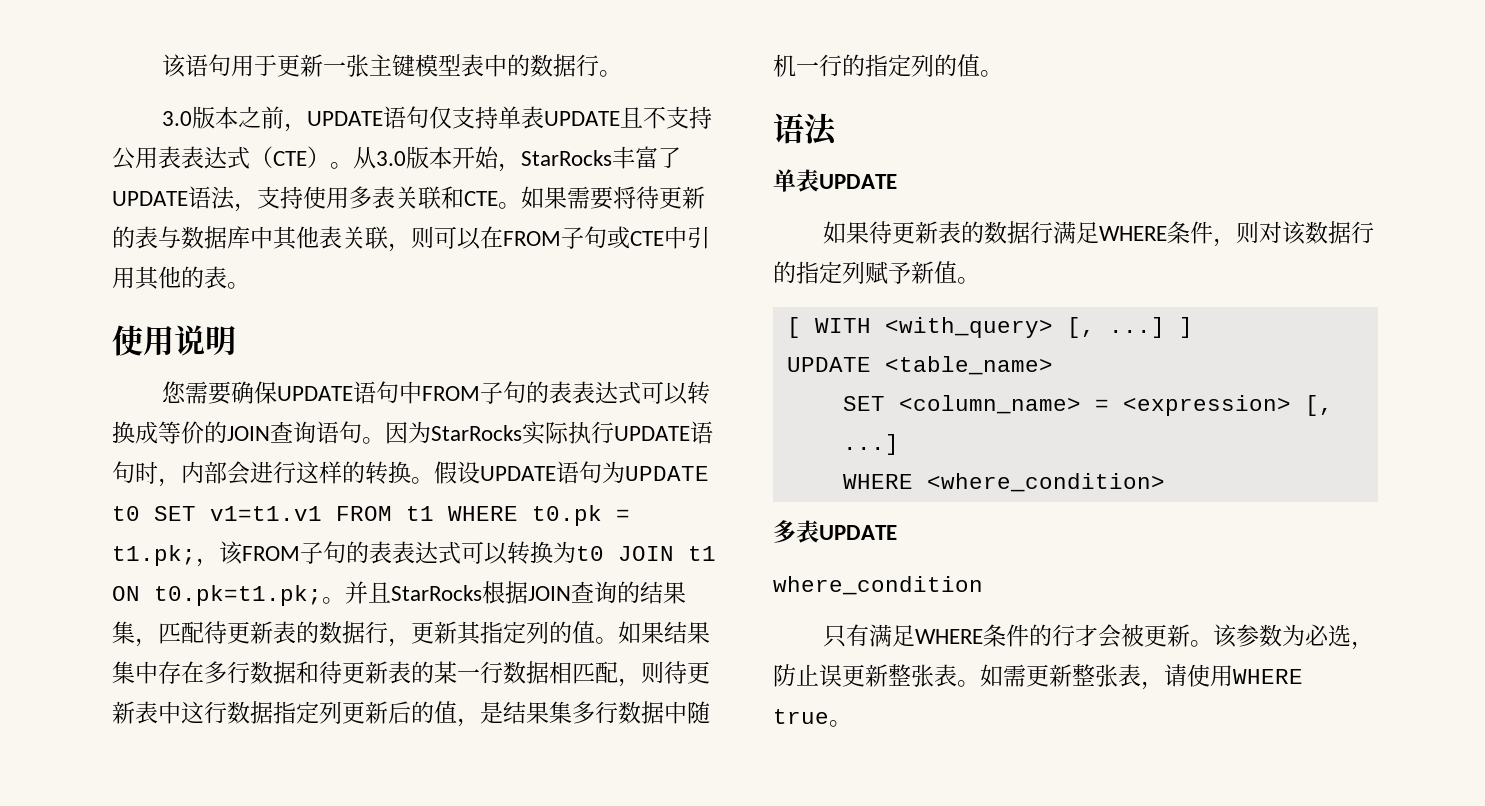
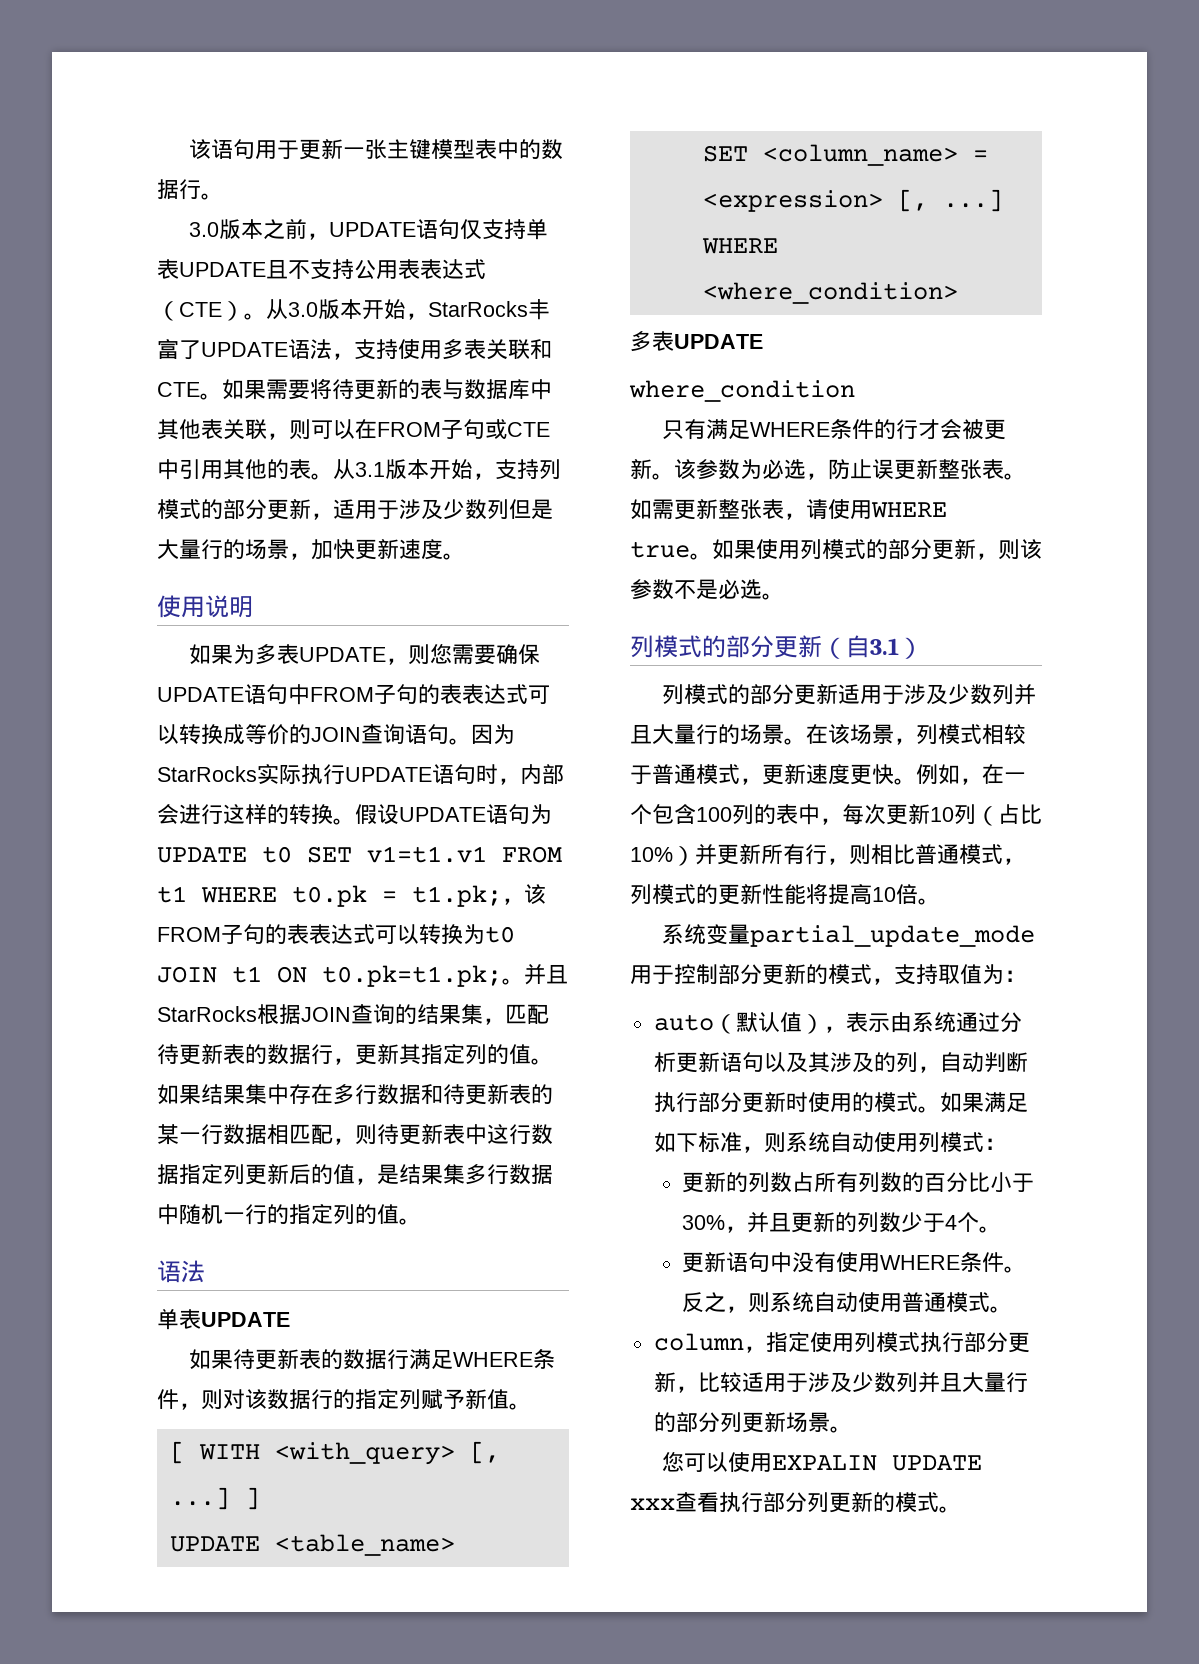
- 如果需要将待更新的表与数据库中其他表关联，则可以在FROM子句或CTE中引用其他的表。
+ 如果需要将待更新的表与数据库中其他表关联，则可以在FROM子句或CTE中引用其他的表。从3.1版本开始，支持列模式的部分更新，适用于涉及少数列但是大量行的场景，加快更新速度。
  使用说明
- 您需要确保UPDATE语句中FROM子句的表表达式可以转换成等价的JOIN查询语句。
+ 如果为多表UPDATE，则您需要确保UPDATE语句中FROM子句的表表达式可以转换成等价的JOIN查询语句。
+ 如果使用列模式的部分更新，则该参数不是必选。
+ 列模式的部分更新（自3.1）
+ 列模式的部分更新适用于涉及少数列并且大量行的场景。在该场景，列模式相较于普通模式，更新速度更快。例如，在一个包含100列的表中，每次更新10列（占比10%）并更新所有行，则相比普通模式，列模式的更新性能将提高10倍。
+ 系统变量partial_update_mode用于控制部分更新的模式，支持取值为：
+ auto（默认值），表示由系统通过分析更新语句以及其涉及的列，自动判断执行部分更新时使用的模式。如果满足如下标准，则系统自动使用列模式：
+ 更新的列数占所有列数的百分比小于30%，并且更新的列数少于4个。
+ 更新语句中没有使用WHERE条件。反之，则系统自动使用普通模式。
+ column，指定使用列模式执行部分更新，比较适用于涉及少数列并且大量行的部分列更新场景。
+ 您可以使用EXPALIN UPDATE xxx查看执行部分列更新的模式。

